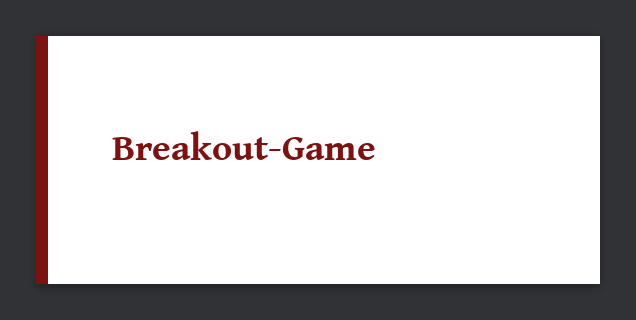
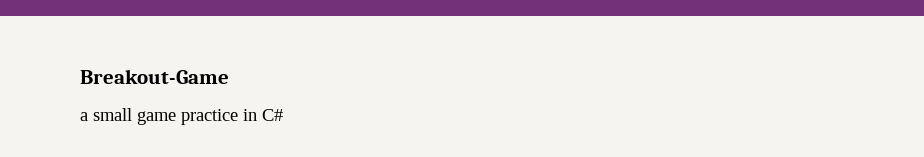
+ a small game practice in C#

